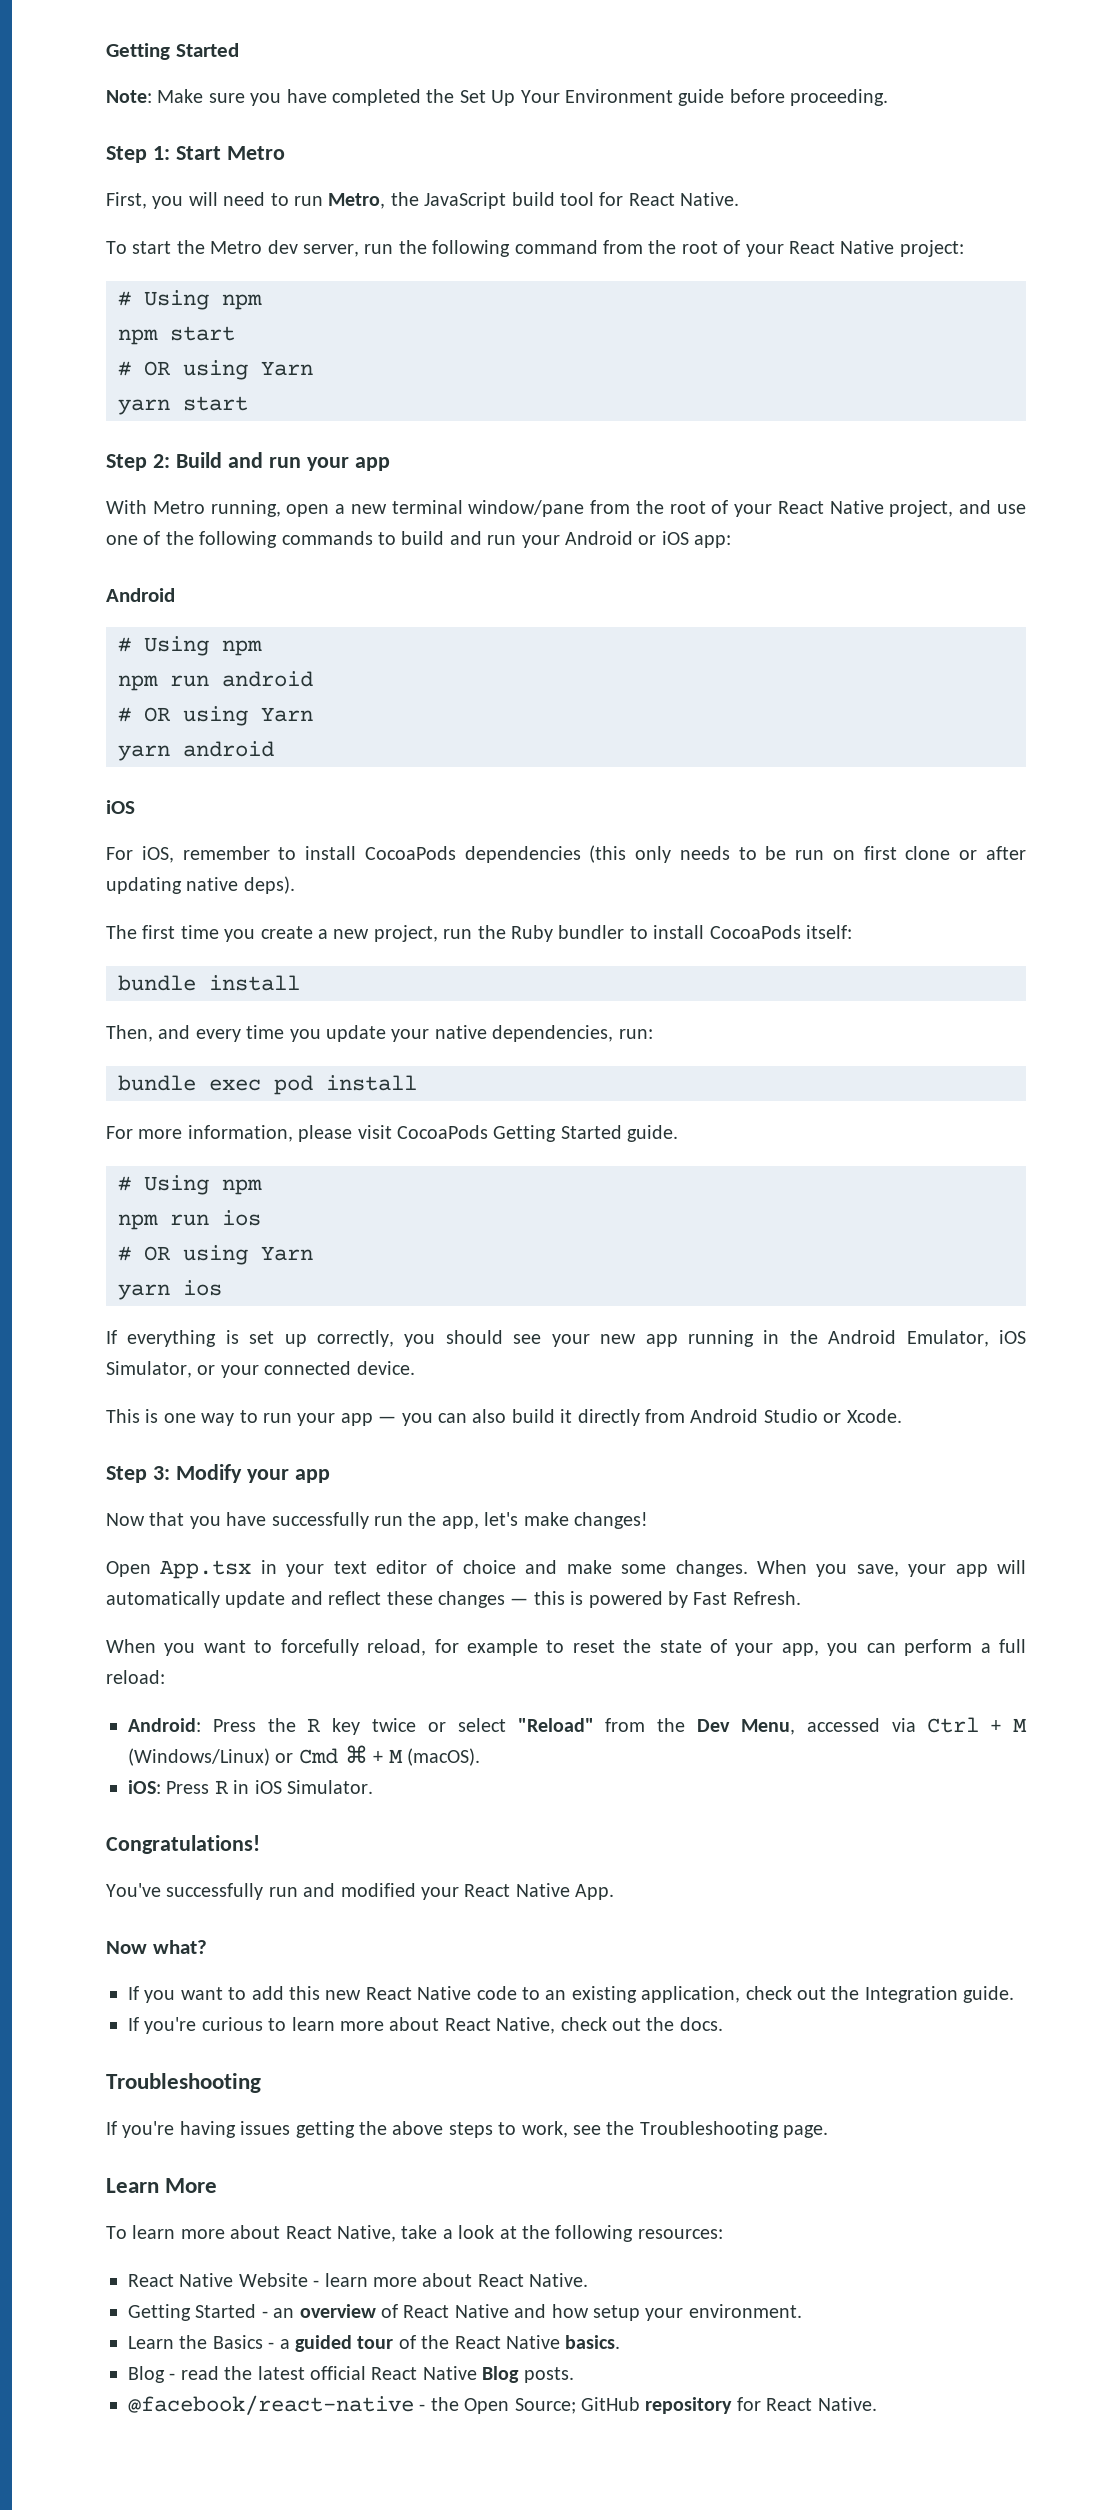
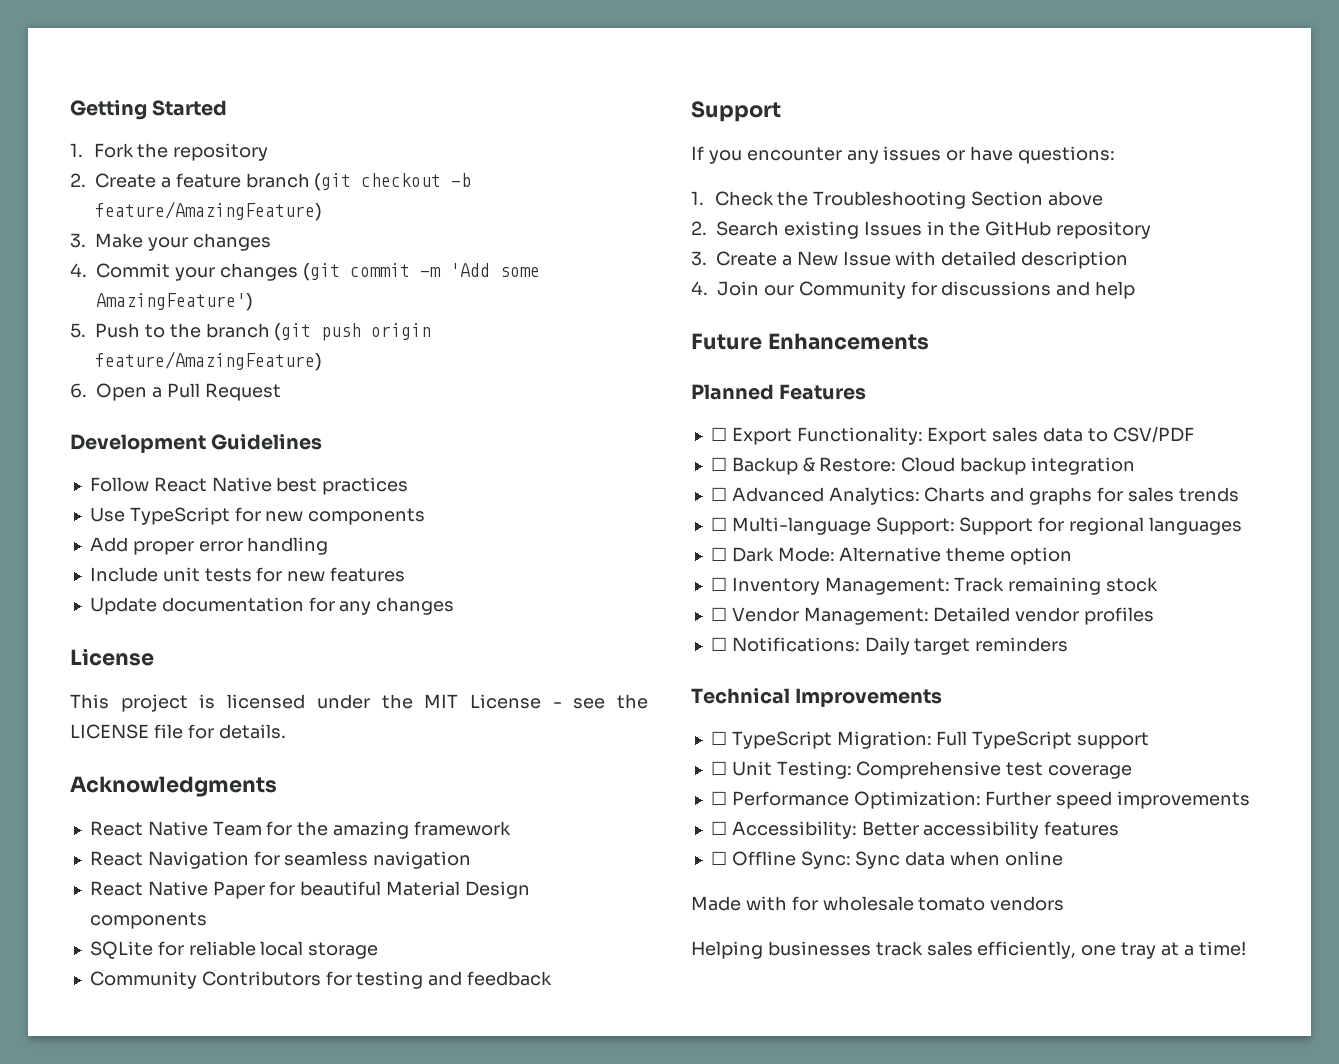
- Note: Make sure you have completed the Set Up Your Environment guide before proceeding.
- Step 1: Start Metro
- First, you will need to run Metro, the JavaScript build tool for React Native.
- To start the Metro dev server, run the following command from the root of your React Native project:
- # Using npm
- npm start
- # OR using Yarn
- yarn start
- Step 2: Build and run your app
- With Metro running, open a new terminal window/pane from the root of your React Native project, and use one of the following commands to build and run your Android or iOS app:
- Android
- # Using npm
- npm run android
- # OR using Yarn
- yarn android
- iOS
- For iOS, remember to install CocoaPods dependencies (this only needs to be run on first clone or after updating native deps).
- The first time you create a new project, run the Ruby bundler to install CocoaPods itself:
- bundle install
- Then, and every time you update your native dependencies, run:
- bundle exec pod install
- For more information, please visit CocoaPods Getting Started guide.
- # Using npm
- npm run ios
- # OR using Yarn
- yarn ios
- If everything is set up correctly, you should see your new app running in the Android Emulator, iOS Simulator, or your connected device.
- This is one way to run your app — you can also build it directly from Android Studio or Xcode.
- Step 3: Modify your app
- Now that you have successfully run the app, let's make changes!
- Open App.tsx in your text editor of choice and make some changes. When you save, your app will automatically update and reflect these changes — this is powered by Fast Refresh.
- When you want to forcefully reload, for example to reset the state of your app, you can perform a full reload:
- Android: Press the R key twice or select "Reload" from the Dev Menu, accessed via Ctrl + M (Windows/Linux) or Cmd ⌘ + M (macOS).
- iOS: Press R in iOS Simulator.
- Congratulations!
- You've successfully run and modified your React Native App.
- Now what?
- If you want to add this new React Native code to an existing application, check out the Integration guide.
- If you're curious to learn more about React Native, check out the docs.
- Troubleshooting
- If you're having issues getting the above steps to work, see the Troubleshooting page.
- Learn More
- To learn more about React Native, take a look at the following resources:
- React Native Website - learn more about React Native.
- Getting Started - an overview of React Native and how setup your environment.
- Learn the Basics - a guided tour of the React Native basics.
- Blog - read the latest official React Native Blog posts.
- @facebook/react-native - the Open Source; GitHub repository for React Native.
+ 1. Fork the repository
+ 2. Create a feature branch (git checkout -b feature/AmazingFeature)
+ 3. Make your changes
+ 4. Commit your changes (git commit -m 'Add some AmazingFeature')
+ 5. Push to the branch (git push origin feature/AmazingFeature)
+ 6. Open a Pull Request
+ Development Guidelines
+ Follow React Native best practices
+ Use TypeScript for new components
+ Add proper error handling
+ Include unit tests for new features
+ Update documentation for any changes
+ License
+ This project is licensed under the MIT License - see the LICENSE file for details.
+ Acknowledgments
+ React Native Team for the amazing framework
+ React Navigation for seamless navigation
+ React Native Paper for beautiful Material Design components
+ SQLite for reliable local storage
+ Community Contributors for testing and feedback
+ Support
+ If you encounter any issues or have questions:
+ 1. Check the Troubleshooting Section above
+ 2. Search existing Issues in the GitHub repository
+ 3. Create a New Issue with detailed description
+ 4. Join our Community for discussions and help
+ Future Enhancements
+ Planned Features
+ ☐ Export Functionality: Export sales data to CSV/PDF
+ ☐ Backup & Restore: Cloud backup integration
+ ☐ Advanced Analytics: Charts and graphs for sales trends
+ ☐ Multi-language Support: Support for regional languages
+ ☐ Dark Mode: Alternative theme option
+ ☐ Inventory Management: Track remaining stock
+ ☐ Vendor Management: Detailed vendor profiles
+ ☐ Notifications: Daily target reminders
+ Technical Improvements
+ ☐ TypeScript Migration: Full TypeScript support
+ ☐ Unit Testing: Comprehensive test coverage
+ ☐ Performance Optimization: Further speed improvements
+ ☐ Accessibility: Better accessibility features
+ ☐ Offline Sync: Sync data when online
+ Made with for wholesale tomato vendors
+ Helping businesses track sales efficiently, one tray at a time!

